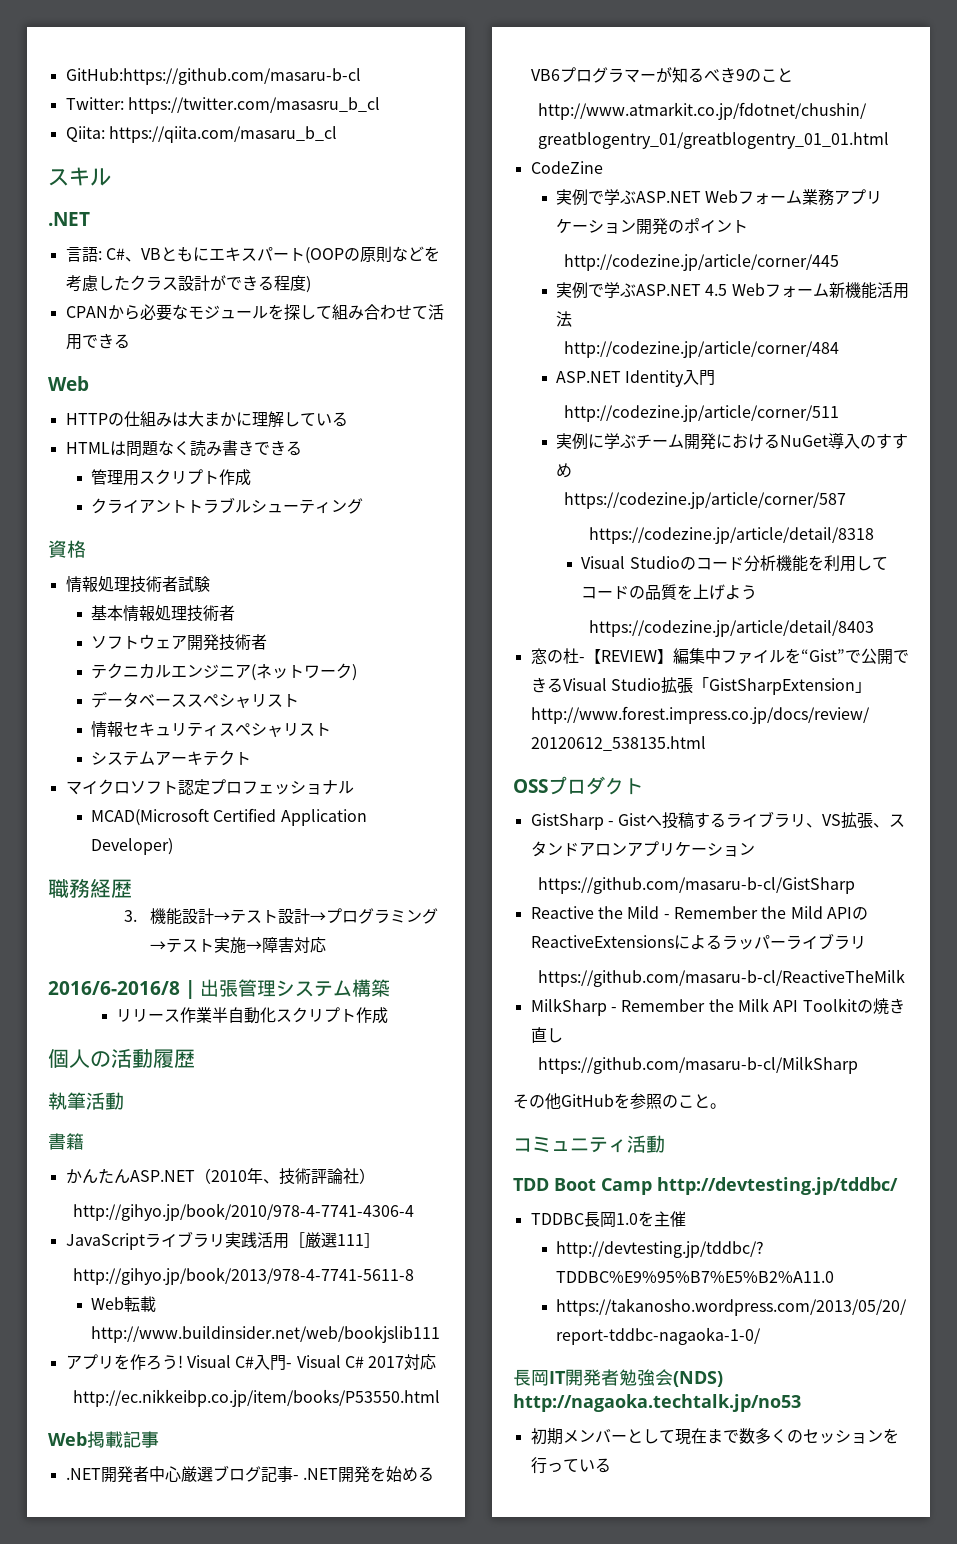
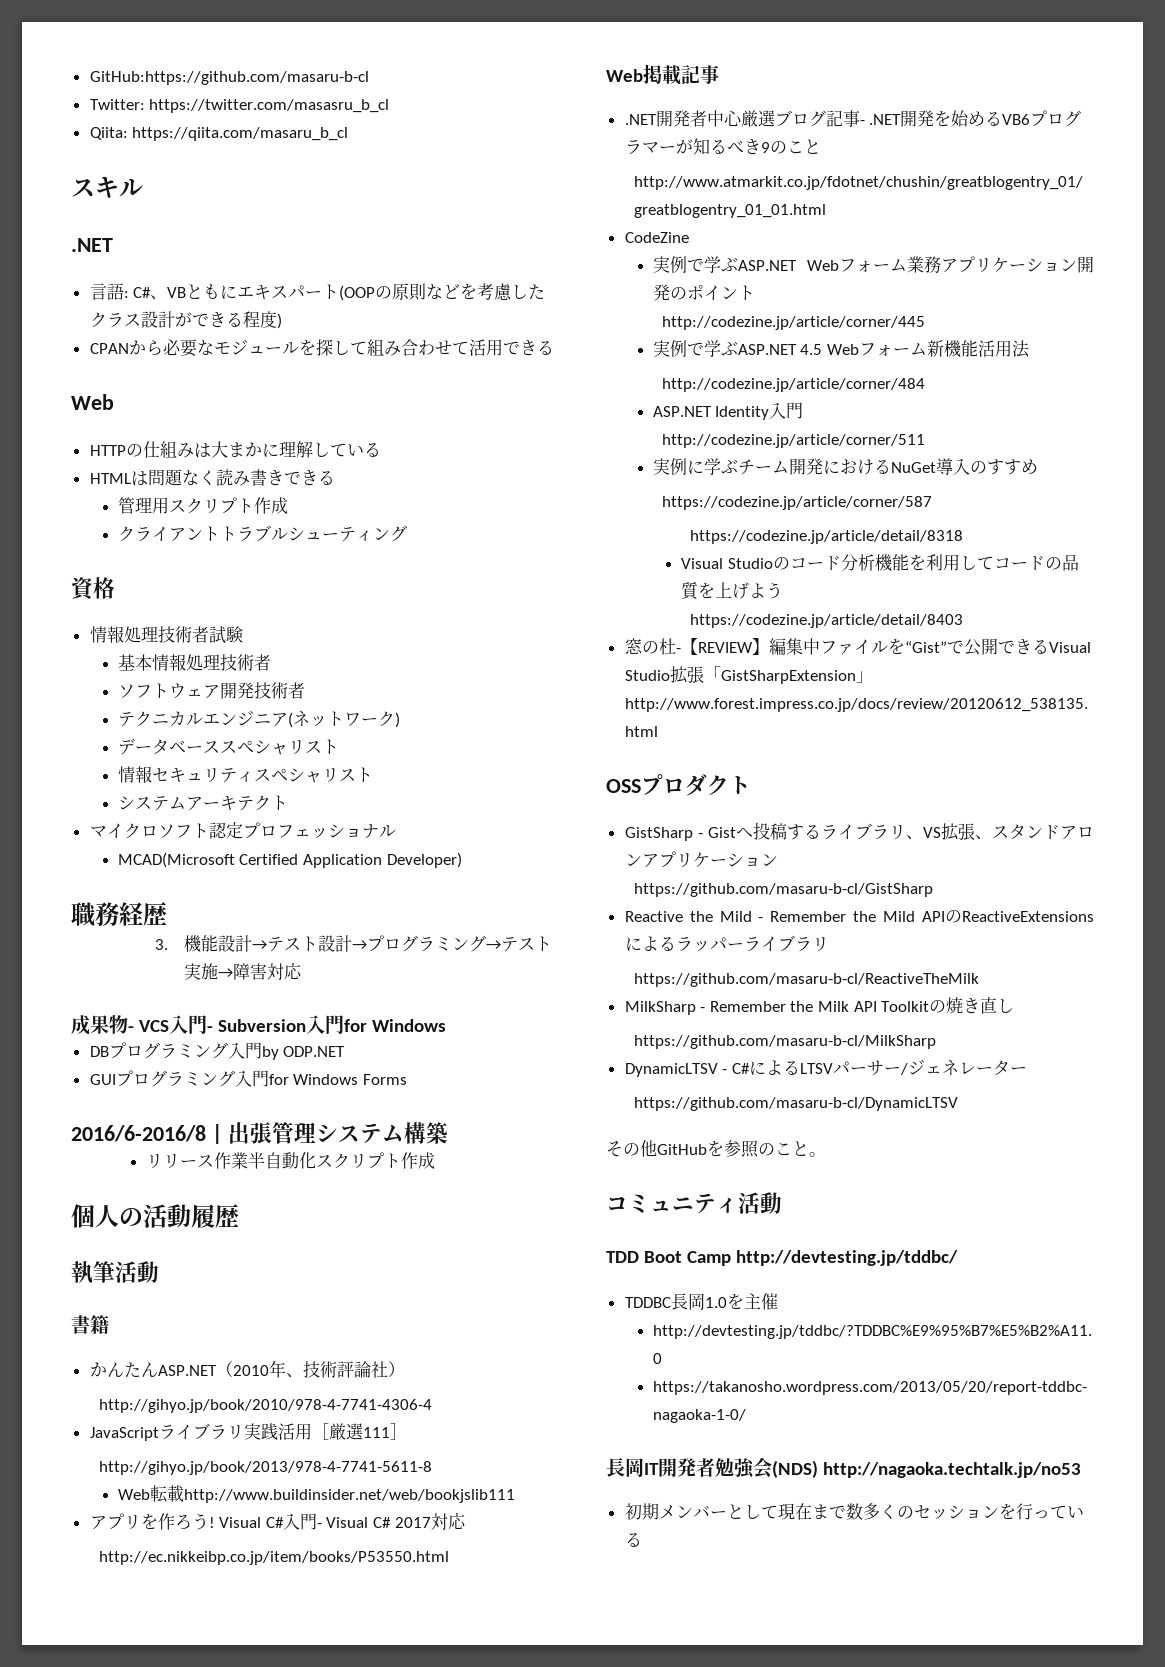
+ 成果物- VCS入門- Subversion入門for Windows
+ DBプログラミング入門by ODP.NET
+ GUIプログラミング入門for Windows Forms
+ DynamicLTSV - C#によるLTSVパーサー/ジェネレーター
+ https://github.com/masaru-b-cl/DynamicLTSV

